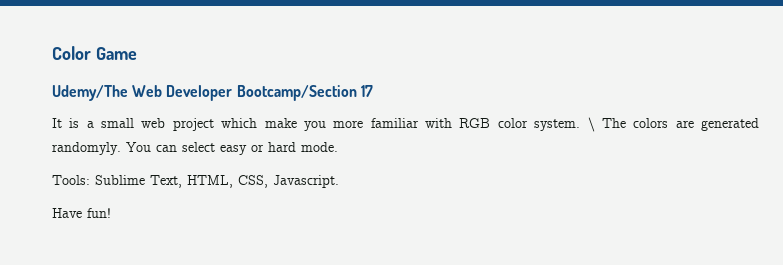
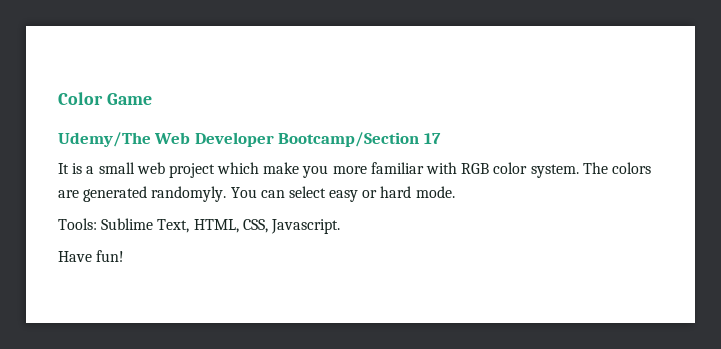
- \ The colors are generated randomyly.
+ The colors are generated randomyly.

